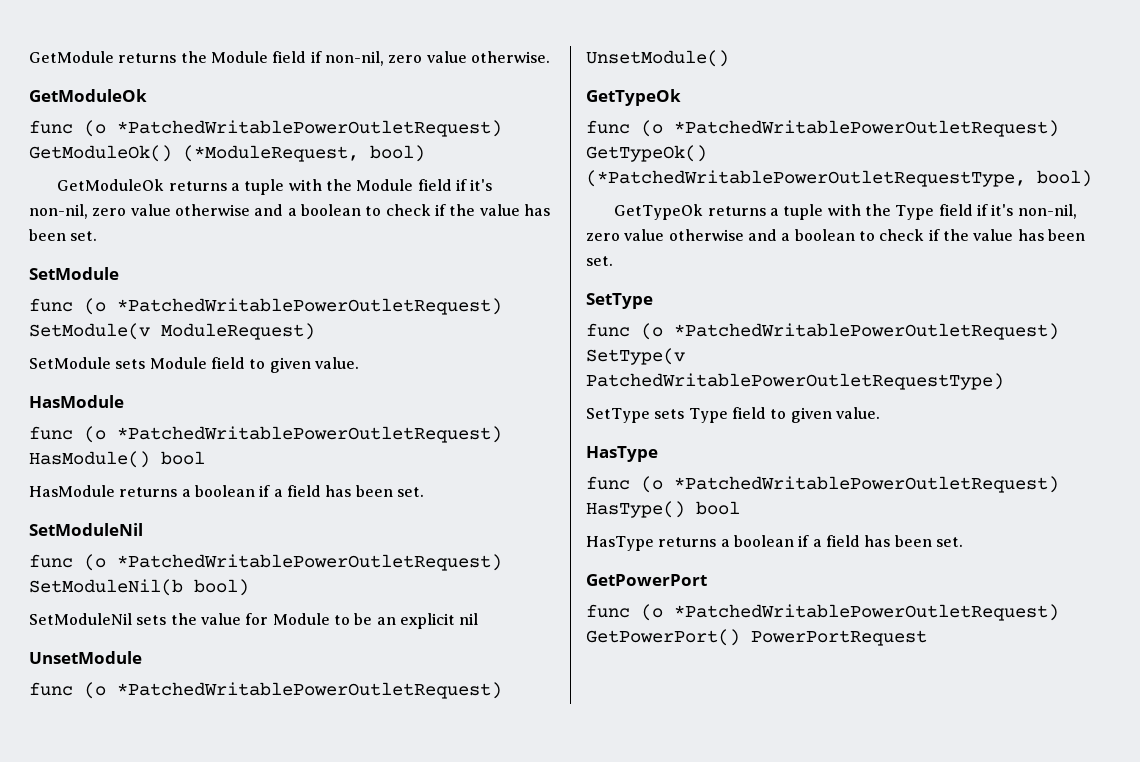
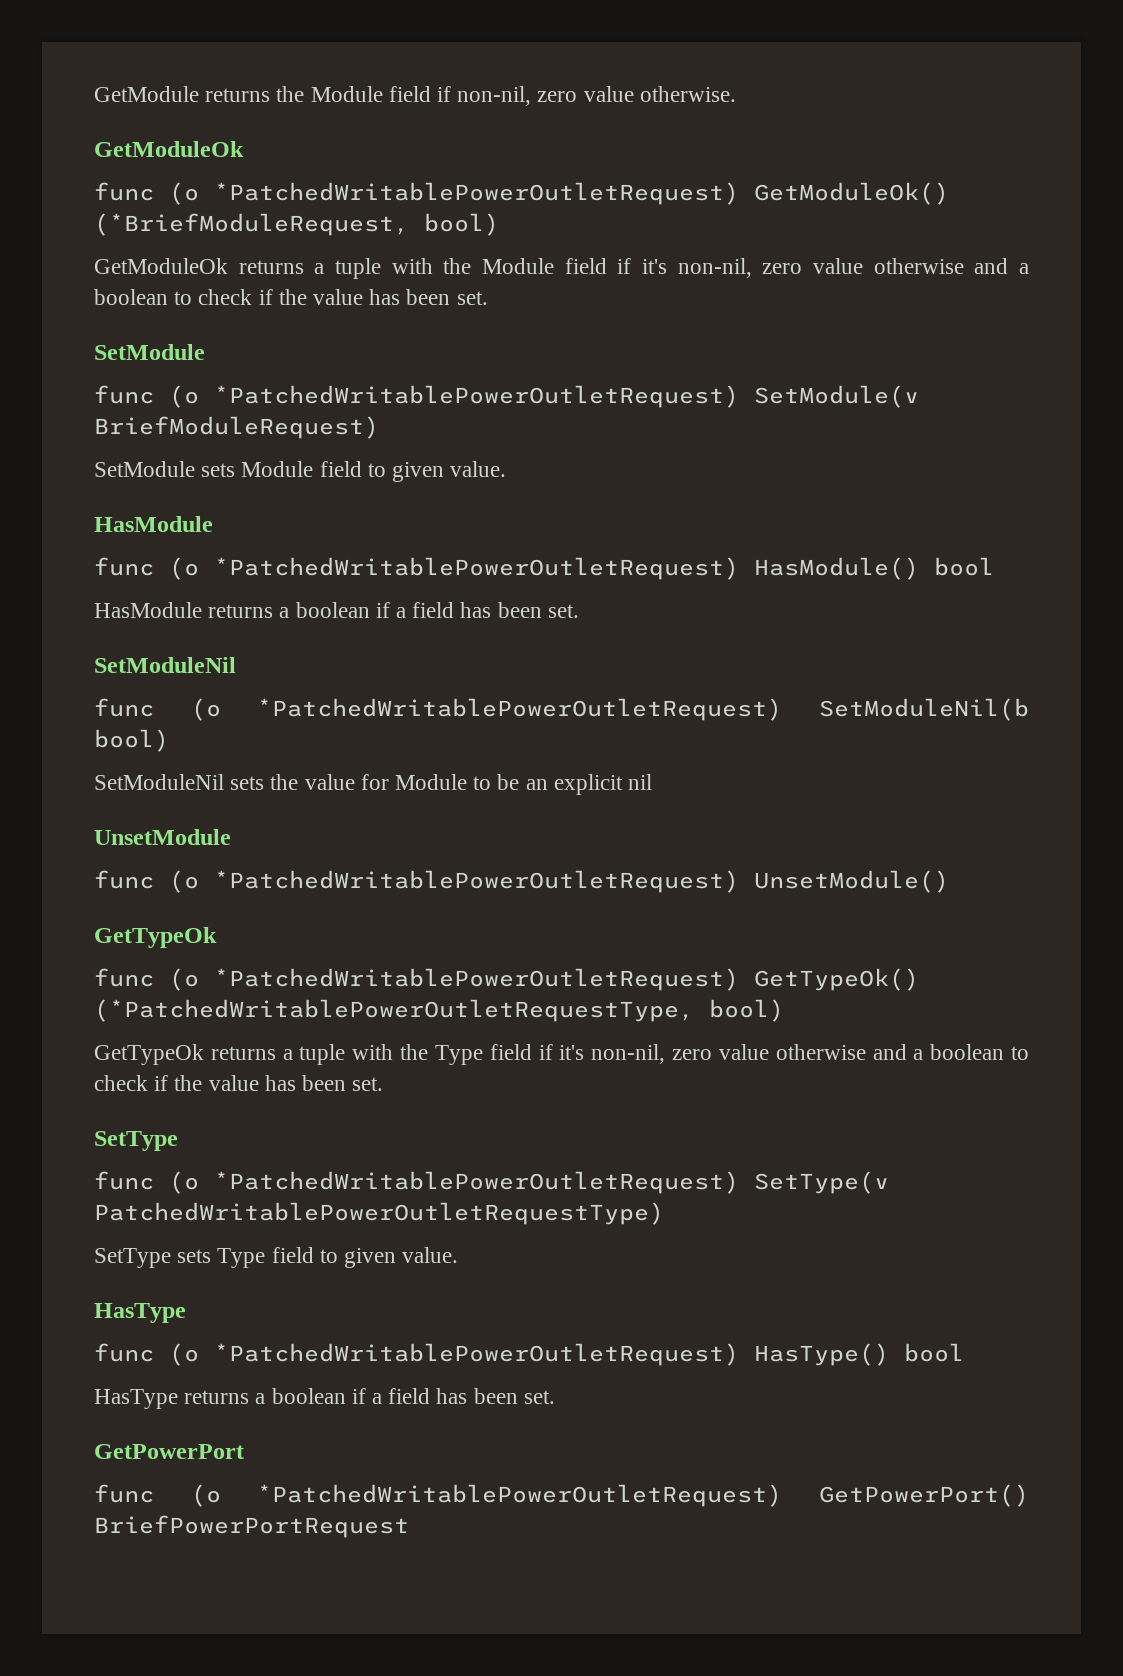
- func (o *PatchedWritablePowerOutletRequest) GetModuleOk() (*ModuleRequest, bool)
+ func (o *PatchedWritablePowerOutletRequest) GetModuleOk() (*BriefModuleRequest, bool)
- func (o *PatchedWritablePowerOutletRequest) SetModule(v ModuleRequest)
+ func (o *PatchedWritablePowerOutletRequest) SetModule(v BriefModuleRequest)
- func (o *PatchedWritablePowerOutletRequest) GetPowerPort() PowerPortRequest
+ func (o *PatchedWritablePowerOutletRequest) GetPowerPort() BriefPowerPortRequest

